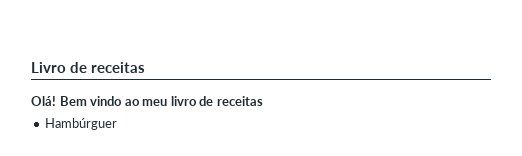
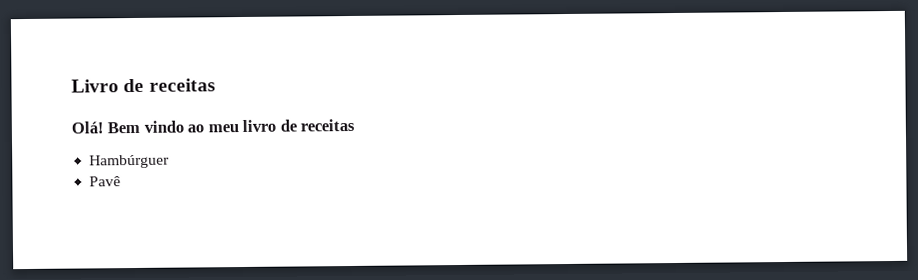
+ Pavê

